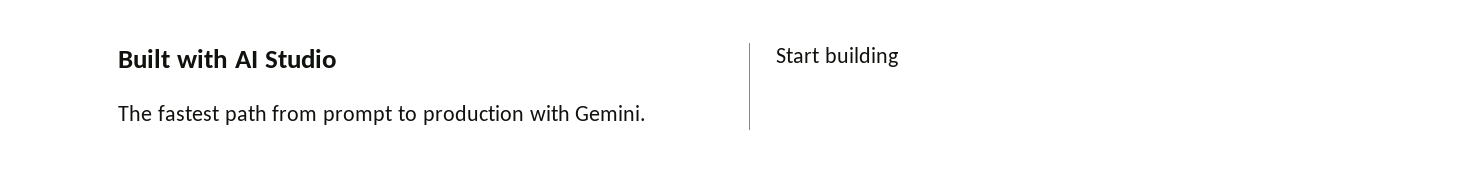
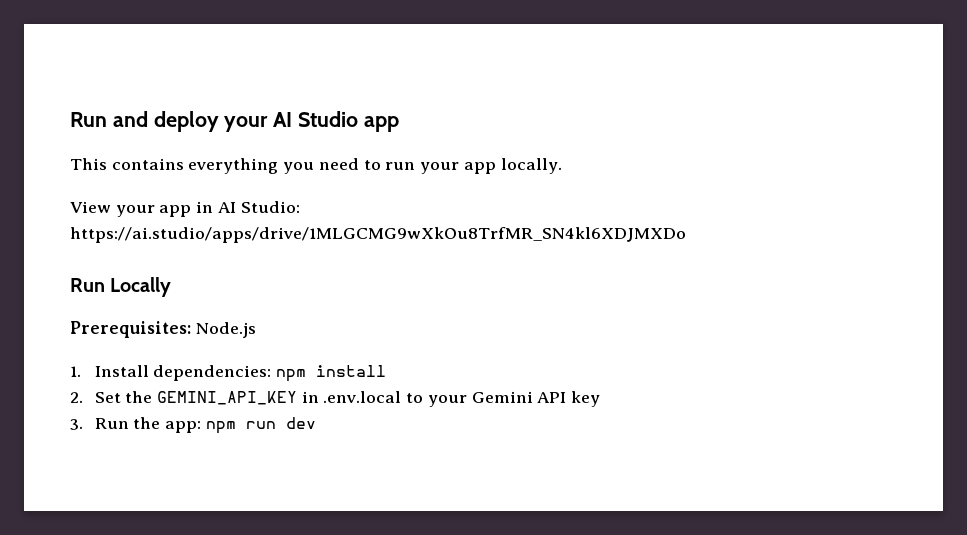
- Built with AI Studio
- The fastest path from prompt to production with Gemini.
- Start building
+ Run and deploy your AI Studio app
+ This contains everything you need to run your app locally.
+ View your app in AI Studio: https://ai.studio/apps/drive/1MLGCMG9wXkOu8TrfMR_SN4kl6XDJMXDo
+ Run Locally
+ Prerequisites: Node.js
+ 1. Install dependencies: npm install
+ 2. Set the GEMINI_API_KEY in .env.local to your Gemini API key
+ 3. Run the app: npm run dev

